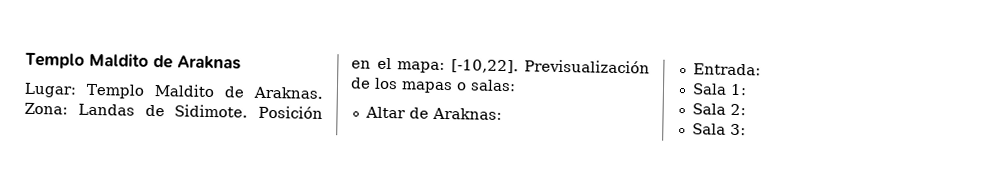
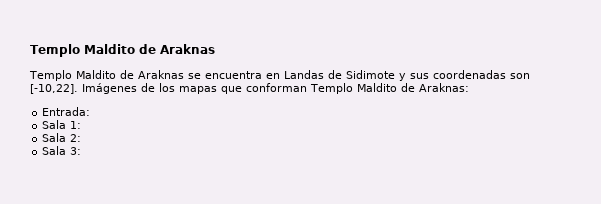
- Lugar: Templo Maldito de Araknas. Zona: Landas de Sidimote. Posición en el mapa: [-10,22]. Previsualización de los mapas o salas:
- Altar de Araknas:
+ Templo Maldito de Araknas se encuentra en Landas de Sidimote y sus coordenadas son [-10,22]. Imágenes de los mapas que conforman Templo Maldito de Araknas:

